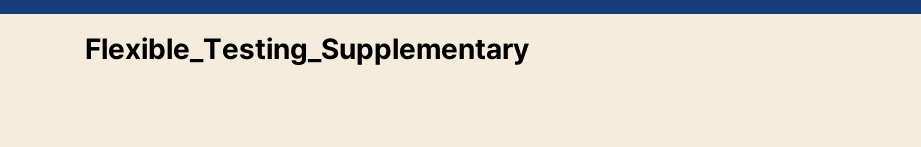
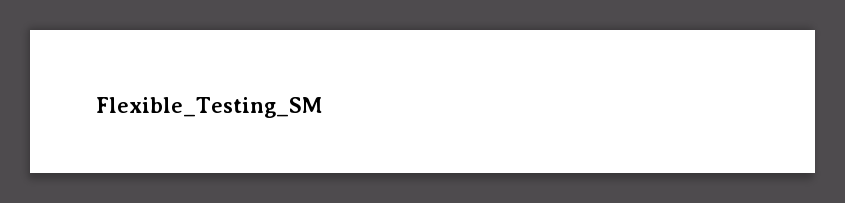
- Flexible_Testing_Supplementary
+ Flexible_Testing_SM

